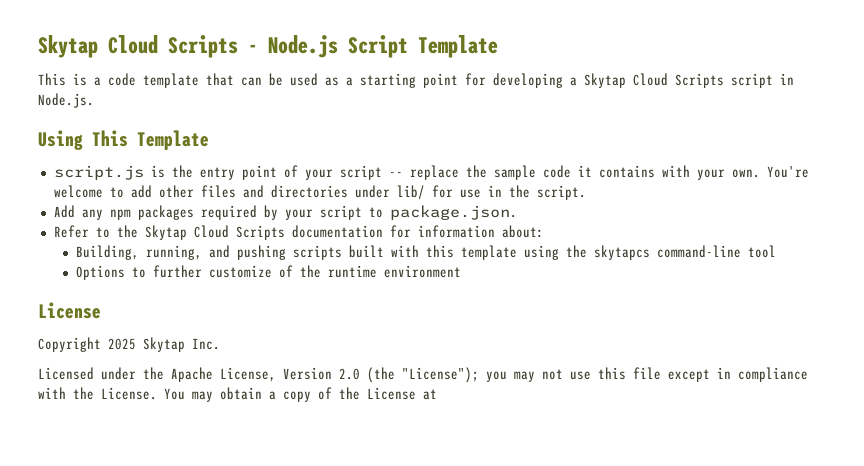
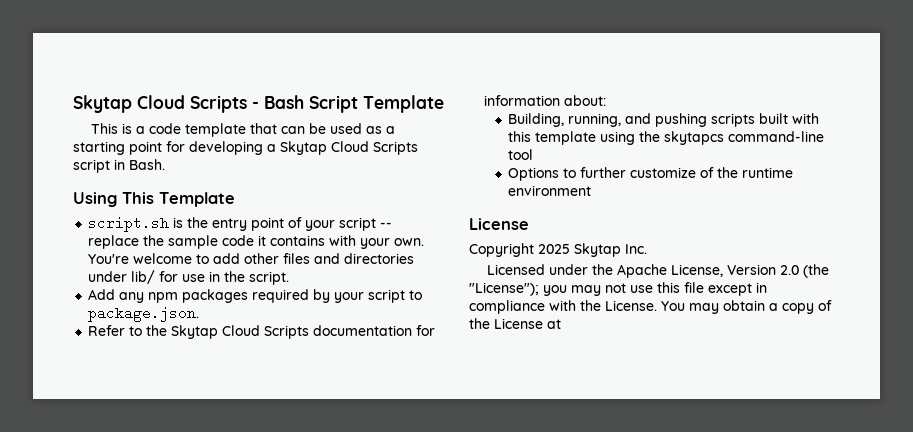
- Skytap Cloud Scripts - Node.js Script Template
+ Skytap Cloud Scripts - Bash Script Template
- This is a code template that can be used as a starting point for developing a Skytap Cloud Scripts script in Node.js.
+ This is a code template that can be used as a starting point for developing a Skytap Cloud Scripts script in Bash.
- script.js is the entry point of your script -- replace the sample code it contains with your own.
+ script.sh is the entry point of your script -- replace the sample code it contains with your own.

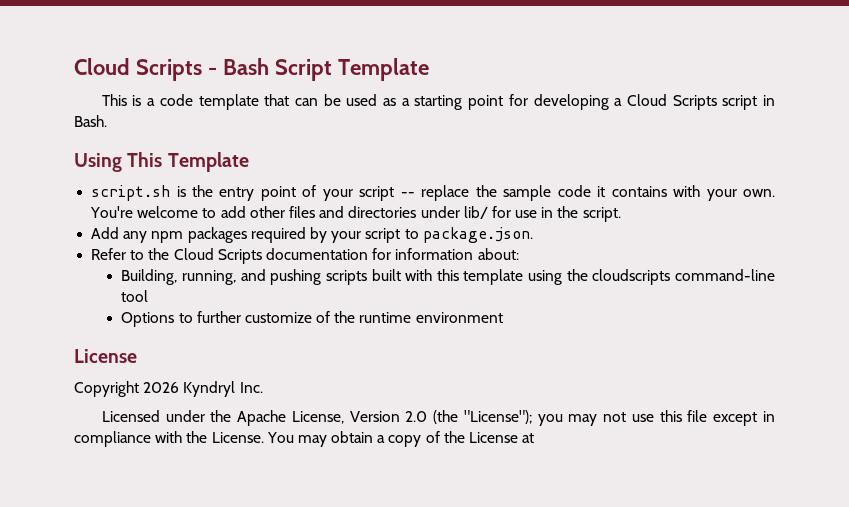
- Skytap Cloud Scripts - Bash Script Template
+ Cloud Scripts - Bash Script Template
- This is a code template that can be used as a starting point for developing a Skytap Cloud Scripts script in Bash.
+ This is a code template that can be used as a starting point for developing a Cloud Scripts script in Bash.
- Refer to the Skytap Cloud Scripts documentation for information about:
+ Refer to the Cloud Scripts documentation for information about:
- Building, running, and pushing scripts built with this template using the skytapcs command-line tool
+ Building, running, and pushing scripts built with this template using the cloudscripts command-line tool
- Copyright 2025 Skytap Inc.
+ Copyright 2026 Kyndryl Inc.

